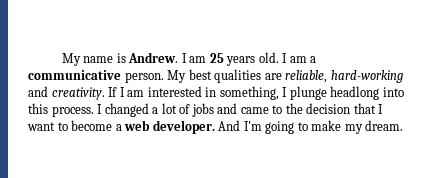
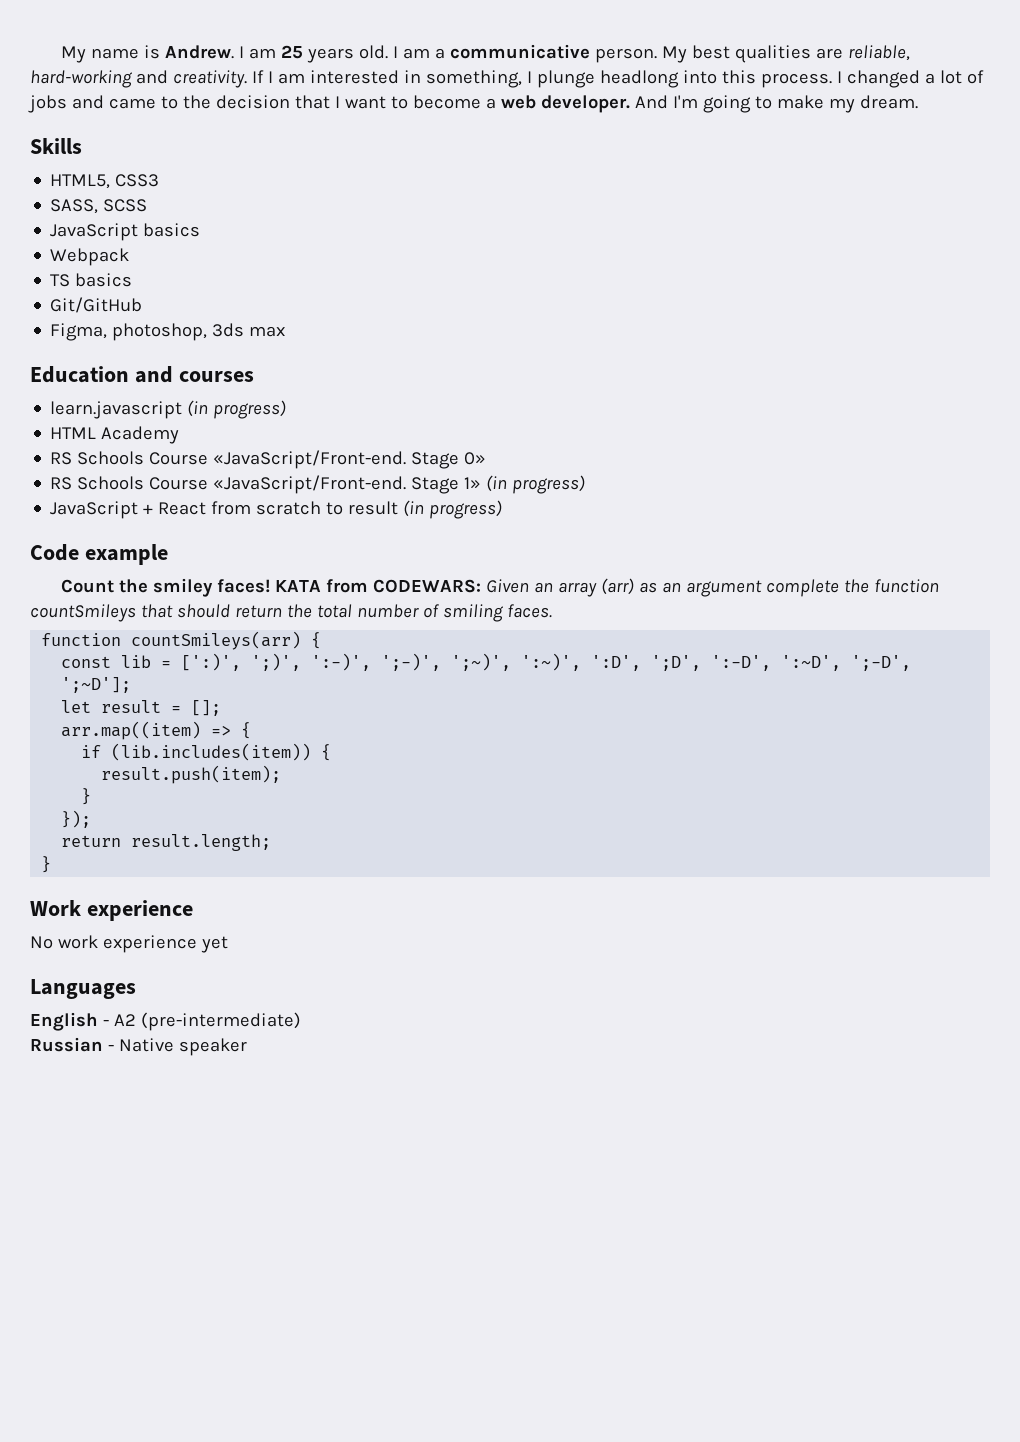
+ Skills
+ HTML5, CSS3
+ SASS, SCSS
+ JavaScript basics
+ Webpack
+ TS basics
+ Git/GitHub
+ Figma, photoshop, 3ds max
+ Education and courses
+ learn.javascript (in progress)
+ HTML Academy
+ RS Schools Course «JavaScript/Front-end. Stage 0»
+ RS Schools Course «JavaScript/Front-end. Stage 1» (in progress)
+ JavaScript + React from scratch to result (in progress)
+ Code example
+ Count the smiley faces! KATA from CODEWARS: Given an array (arr) as an argument complete the function countSmileys that should return the total number of smiling faces.
+ function countSmileys(arr) {
+ const lib = [':)', ';)', ':-)', ';-)', ';~)', ':~)', ':D', ';D', ':-D', ':~D', ';-D', ';~D'];
+ let result = [];
+ arr.map((item) => {
+ if (lib.includes(item)) {
+ result.push(item);
+ }
+ });
+ return result.length;
+ }
+ Work experience
+ No work experience yet
+ Languages
+ English - A2 (pre-intermediate)
+ Russian - Native speaker

